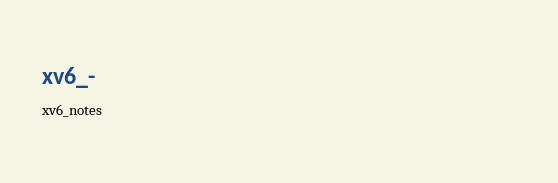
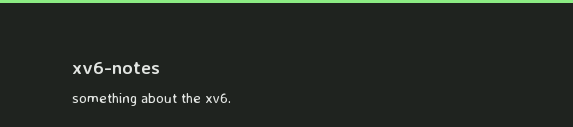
- xv6_-
- xv6_notes
+ xv6-notes
+ something about the xv6.

